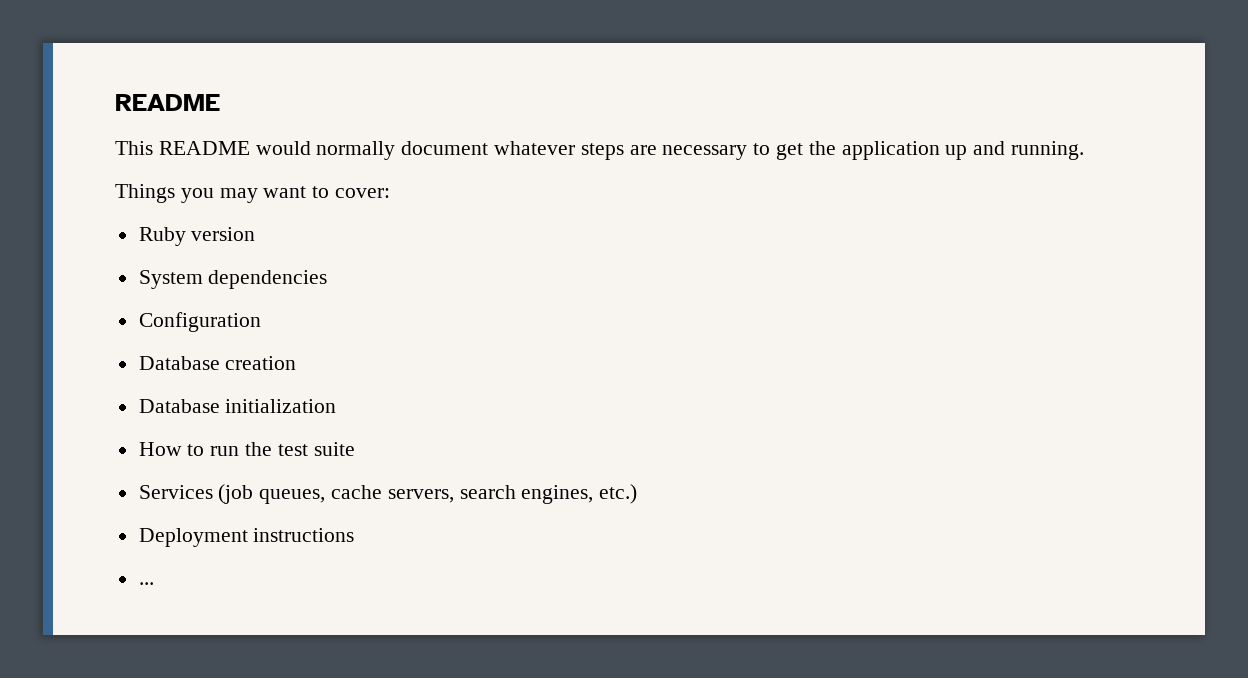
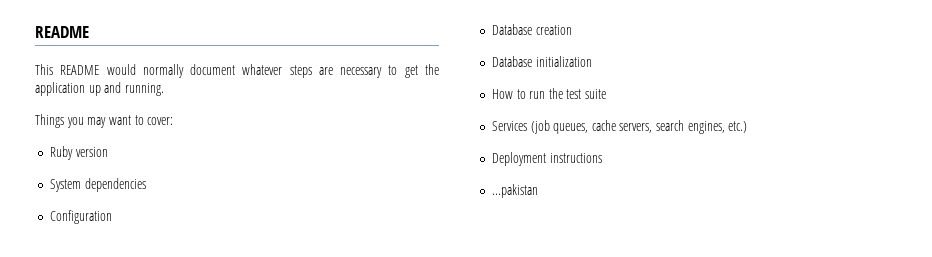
- ...
+ ...pakistan

